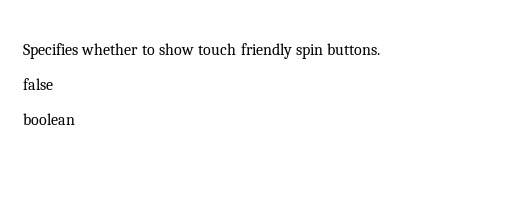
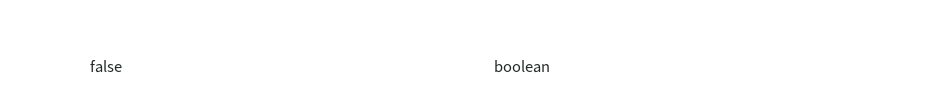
- Specifies whether to show touch friendly spin buttons.

